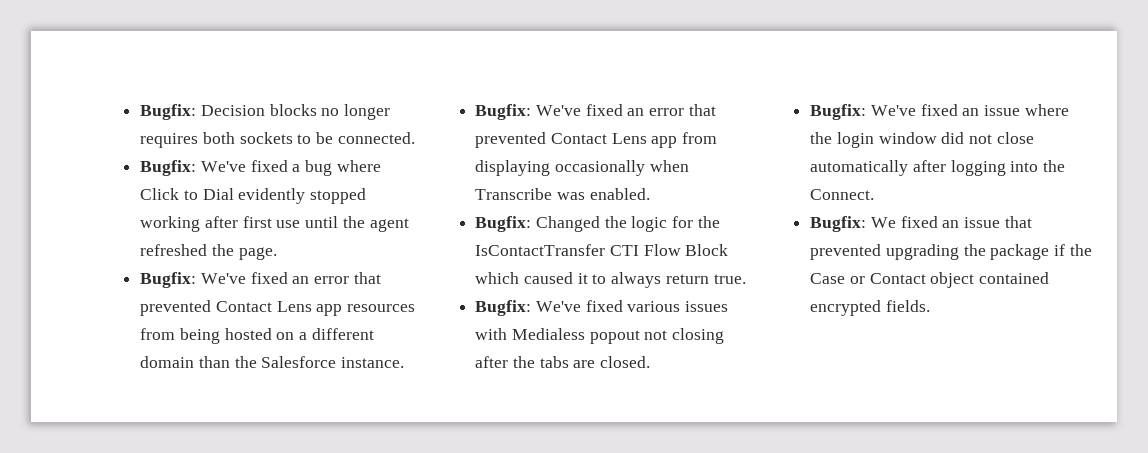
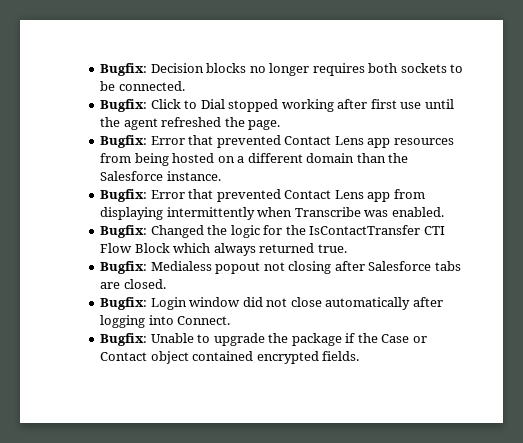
- Bugfix: We've fixed a bug where Click to Dial evidently stopped working after first use until the agent refreshed the page.
+ Bugfix: Click to Dial stopped working after first use until the agent refreshed the page.
- Bugfix: We've fixed an error that prevented Contact Lens app resources from being hosted on a different domain than the Salesforce instance.
+ Bugfix: Error that prevented Contact Lens app resources from being hosted on a different domain than the Salesforce instance.
- Bugfix: We've fixed an error that prevented Contact Lens app from displaying occasionally when Transcribe was enabled.
+ Bugfix: Error that prevented Contact Lens app from displaying intermittently when Transcribe was enabled.
- Bugfix: Changed the logic for the IsContactTransfer CTI Flow Block which caused it to always return true.
- Bugfix: We've fixed various issues with Medialess popout not closing after the tabs are closed.
+ Bugfix: Changed the logic for the IsContactTransfer CTI Flow Block which always returned true.
+ Bugfix: Medialess popout not closing after Salesforce tabs are closed.
- Bugfix: We've fixed an issue where the login window did not close automatically after logging into the Connect.
+ Bugfix: Login window did not close automatically after logging into Connect.
- Bugfix: We fixed an issue that prevented upgrading the package if the Case or Contact object contained encrypted fields.
+ Bugfix: Unable to upgrade the package if the Case or Contact object contained encrypted fields.

